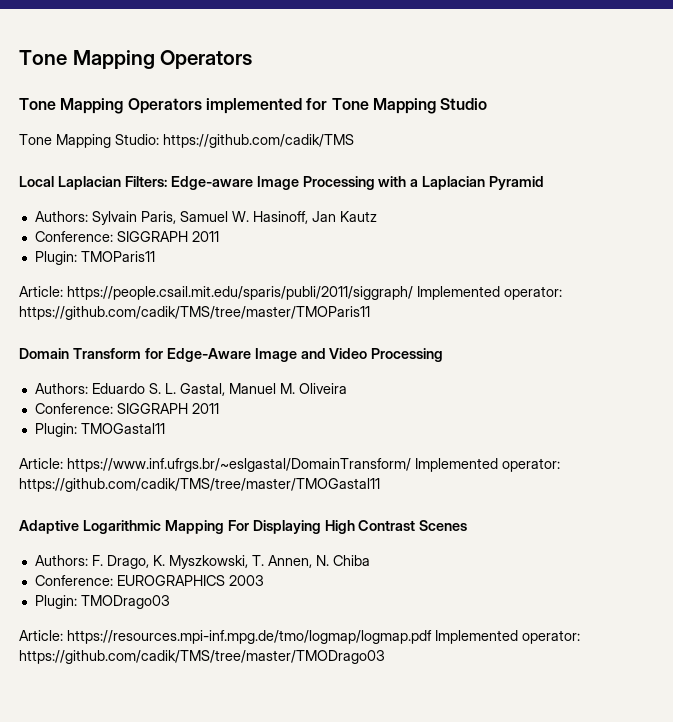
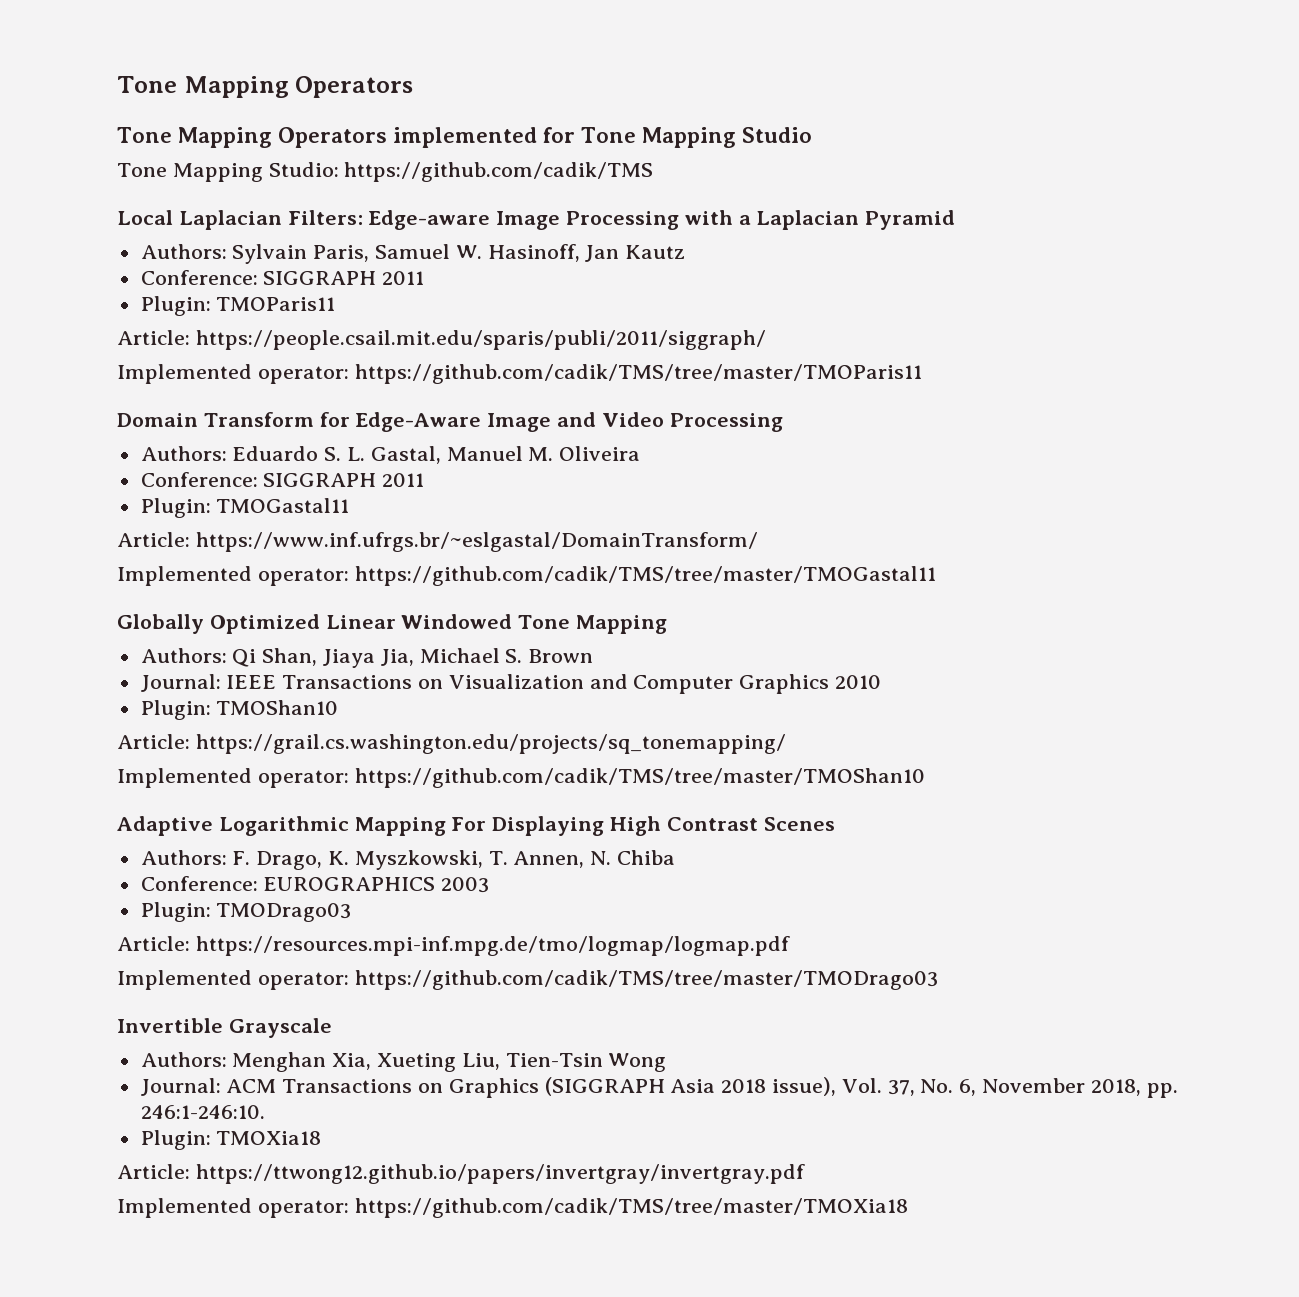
- Article: https://people.csail.mit.edu/sparis/publi/2011/siggraph/ Implemented operator: https://github.com/cadik/TMS/tree/master/TMOParis11
+ Article: https://people.csail.mit.edu/sparis/publi/2011/siggraph/
+ Implemented operator: https://github.com/cadik/TMS/tree/master/TMOParis11
- Article: https://www.inf.ufrgs.br/~eslgastal/DomainTransform/ Implemented operator: https://github.com/cadik/TMS/tree/master/TMOGastal11
+ Article: https://www.inf.ufrgs.br/~eslgastal/DomainTransform/
+ Implemented operator: https://github.com/cadik/TMS/tree/master/TMOGastal11
+ Globally Optimized Linear Windowed Tone Mapping
+ Authors: Qi Shan, Jiaya Jia, Michael S. Brown
+ Journal: IEEE Transactions on Visualization and Computer Graphics 2010
+ Plugin: TMOShan10
+ Article: https://grail.cs.washington.edu/projects/sq_tonemapping/
+ Implemented operator: https://github.com/cadik/TMS/tree/master/TMOShan10
- Article: https://resources.mpi-inf.mpg.de/tmo/logmap/logmap.pdf Implemented operator: https://github.com/cadik/TMS/tree/master/TMODrago03
+ Article: https://resources.mpi-inf.mpg.de/tmo/logmap/logmap.pdf
+ Implemented operator: https://github.com/cadik/TMS/tree/master/TMODrago03
+ Invertible Grayscale
+ Authors: Menghan Xia, Xueting Liu, Tien-Tsin Wong
+ Journal: ACM Transactions on Graphics (SIGGRAPH Asia 2018 issue), Vol. 37, No. 6, November 2018, pp. 246:1-246:10.
+ Plugin: TMOXia18
+ Article: https://ttwong12.github.io/papers/invertgray/invertgray.pdf
+ Implemented operator: https://github.com/cadik/TMS/tree/master/TMOXia18

